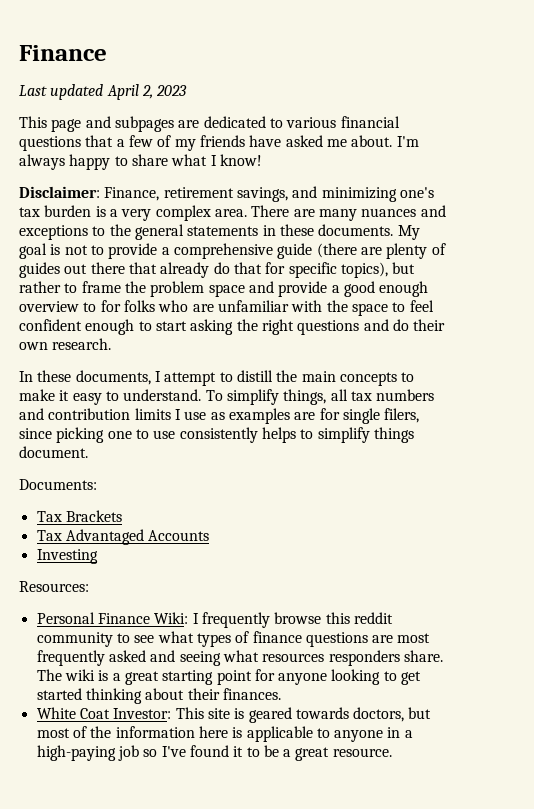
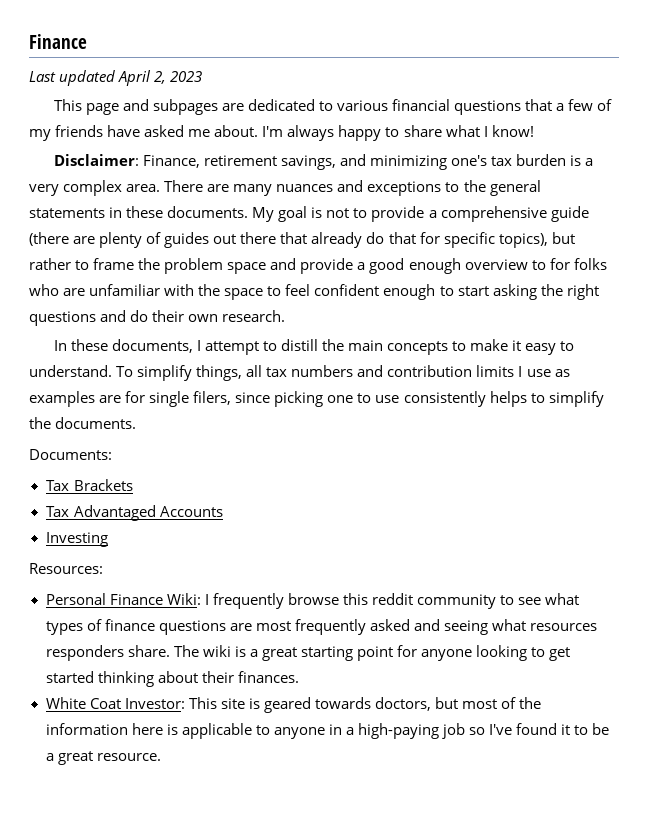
- To simplify things, all tax numbers and contribution limits I use as examples are for single filers, since picking one to use consistently helps to simplify things document.
+ To simplify things, all tax numbers and contribution limits I use as examples are for single filers, since picking one to use consistently helps to simplify the documents.

